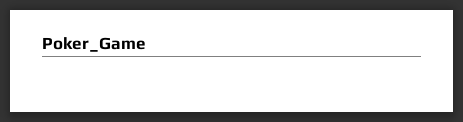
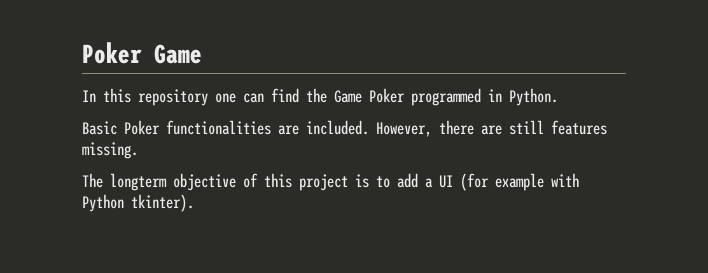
- Poker_Game
+ Poker Game
+ In this repository one can find the Game Poker programmed in Python.
+ Basic Poker functionalities are included. However, there are still features missing.
+ The longterm objective of this project is to add a UI (for example with Python tkinter).

